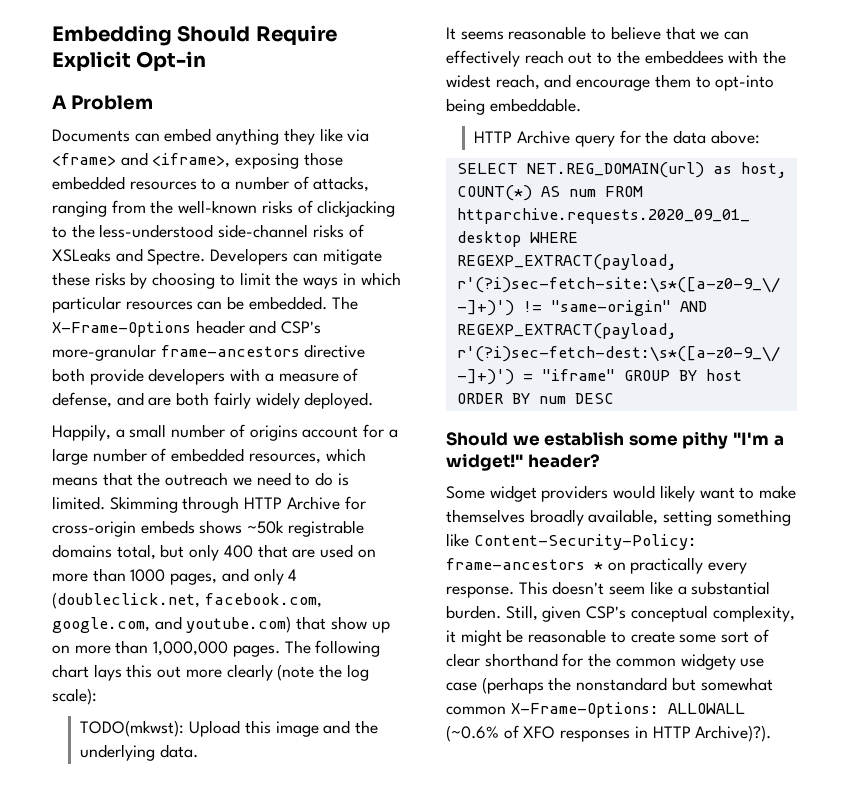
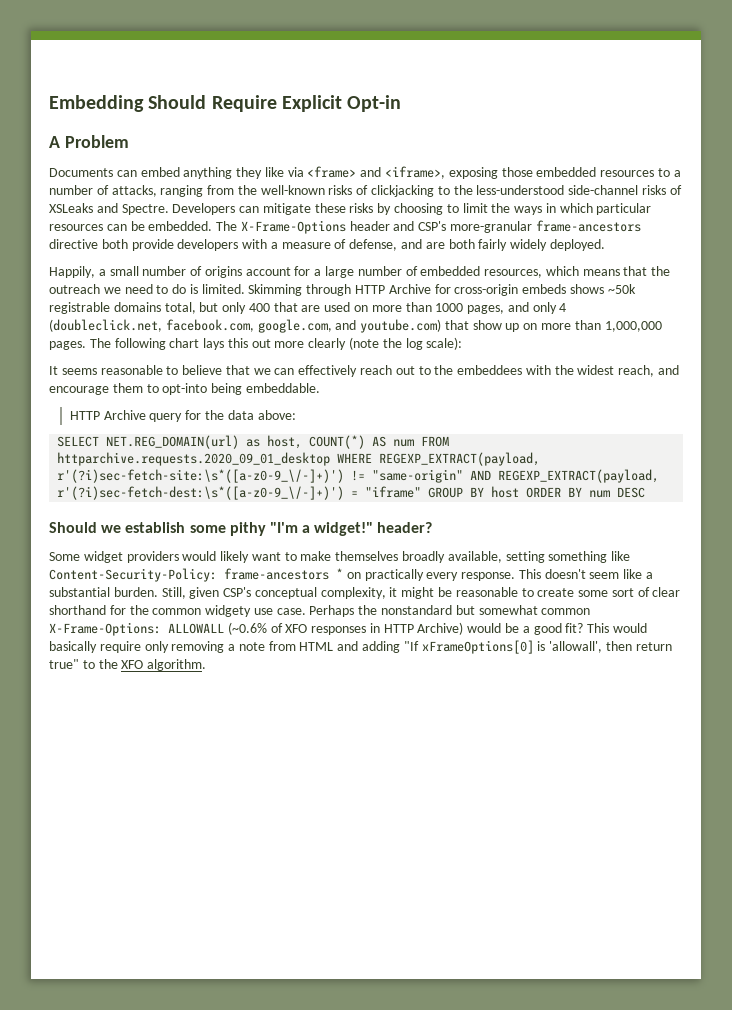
- TODO(mkwst): Upload this image and the underlying data.
- Still, given CSP's conceptual complexity, it might be reasonable to create some sort of clear shorthand for the common widgety use case (perhaps the nonstandard but somewhat common X-Frame-Options: ALLOWALL (~0.6% of XFO responses in HTTP Archive)?).
+ Still, given CSP's conceptual complexity, it might be reasonable to create some sort of clear shorthand for the common widgety use case. Perhaps the nonstandard but somewhat common X-Frame-Options: ALLOWALL (~0.6% of XFO responses in HTTP Archive) would be a good fit? This would basically require only removing a note from HTML and adding "If xFrameOptions[0] is 'allowall', then return true" to the XFO algorithm.

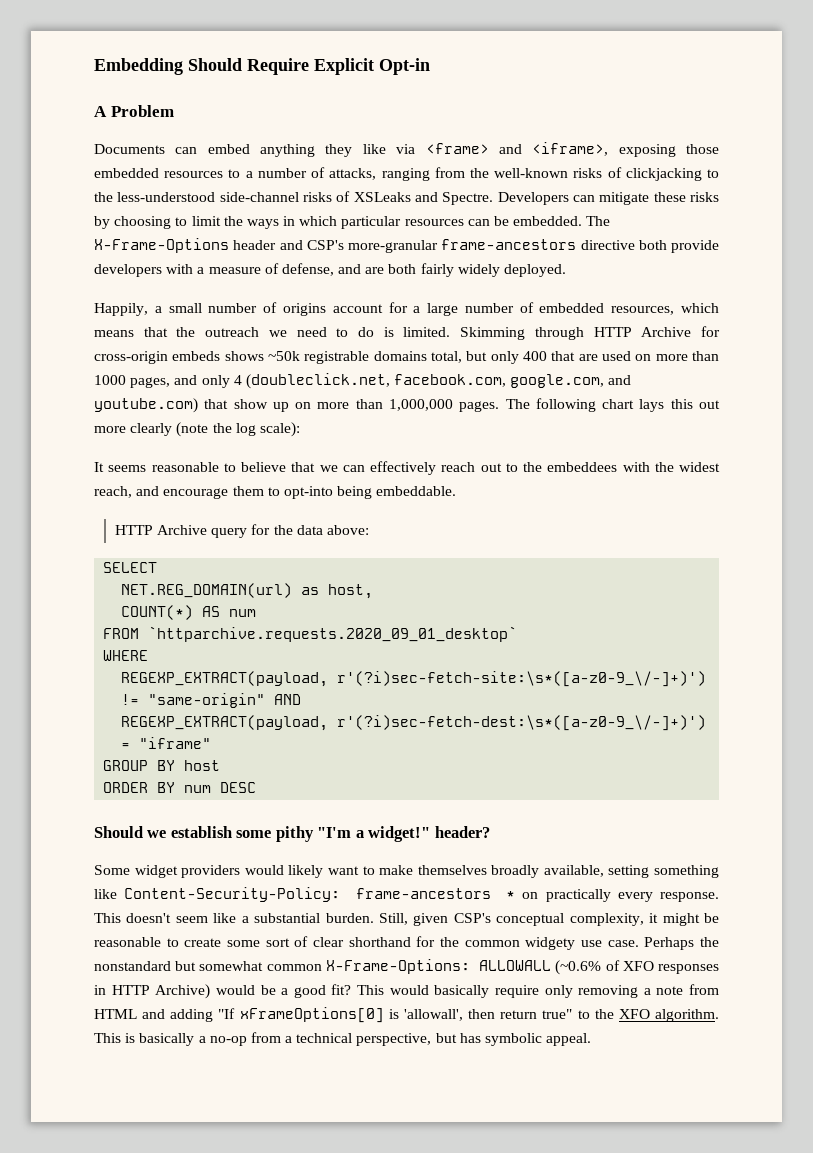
- SELECT NET.REG_DOMAIN(url) as host, COUNT(*) AS num FROM httparchive.requests.2020_09_01_desktop WHERE REGEXP_EXTRACT(payload, r'(?i)sec-fetch-site:\s*([a-z0-9_\/-]+)') != "same-origin" AND REGEXP_EXTRACT(payload, r'(?i)sec-fetch-dest:\s*([a-z0-9_\/-]+)') = "iframe" GROUP BY host ORDER BY num DESC
+ SELECT
+ NET.REG_DOMAIN(url) as host,
+ COUNT(*) AS num
+ FROM `httparchive.requests.2020_09_01_desktop`
+ WHERE
+ REGEXP_EXTRACT(payload, r'(?i)sec-fetch-site:\s*([a-z0-9_\/-]+)') != "same-origin" AND
+ REGEXP_EXTRACT(payload, r'(?i)sec-fetch-dest:\s*([a-z0-9_\/-]+)') = "iframe"
+ GROUP BY host
+ ORDER BY num DESC
+ This is basically a no-op from a technical perspective, but has symbolic appeal.

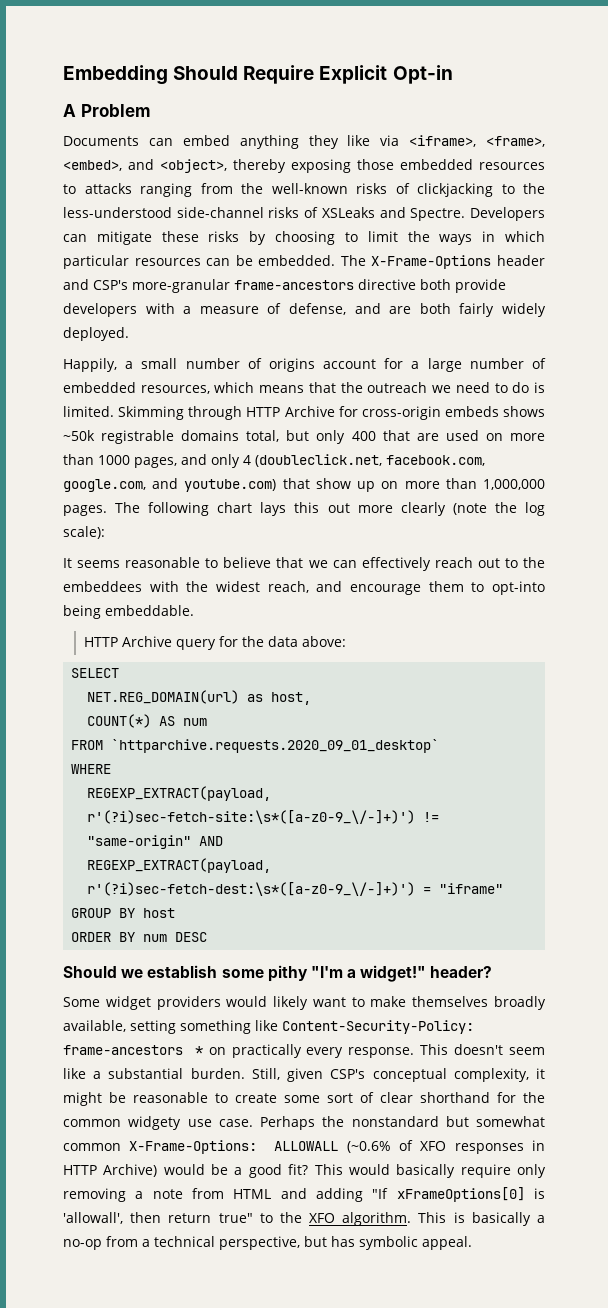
- Documents can embed anything they like via <frame> and <iframe>, exposing those embedded resources to a number of attacks, ranging from the well-known risks of clickjacking to the less-understood side-channel risks of XSLeaks and Spectre.
+ Documents can embed anything they like via <iframe>, <frame>, <embed>, and <object>, thereby exposing those embedded resources to attacks ranging from the well-known risks of clickjacking to the less-understood side-channel risks of XSLeaks and Spectre.

